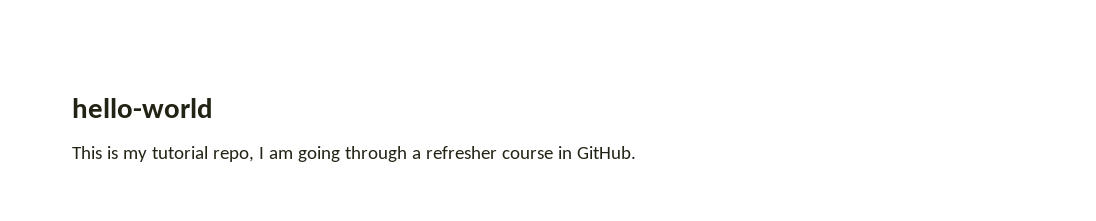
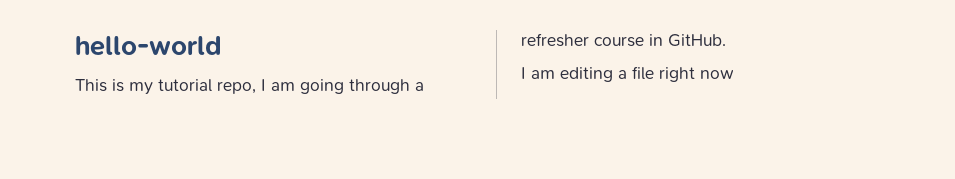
+ I am editing a file right now

